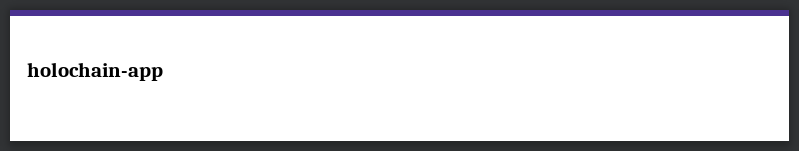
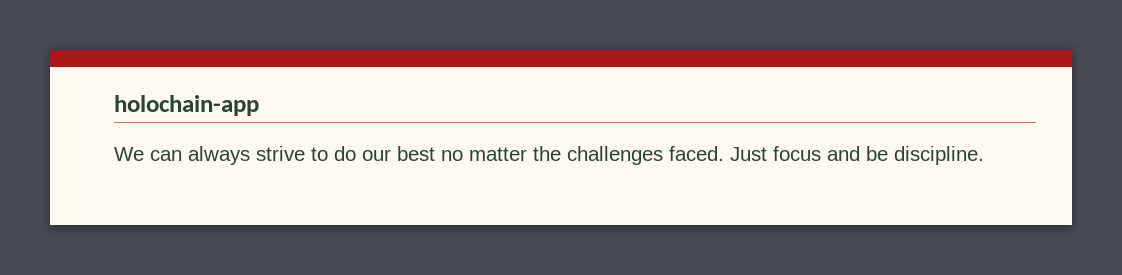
+ We can always strive to do our best no matter the challenges faced. Just focus and be discipline.

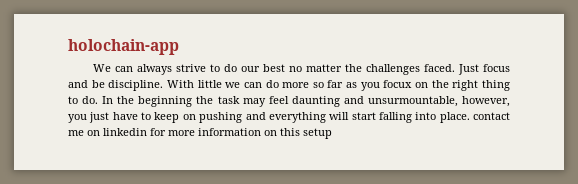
+ With little we can do more so far as you focux on the right thing to do. In the beginning the task may feel daunting and unsurmountable, however, you just have to keep on pushing and everything will start falling into place. contact me on linkedin for more information on this setup

